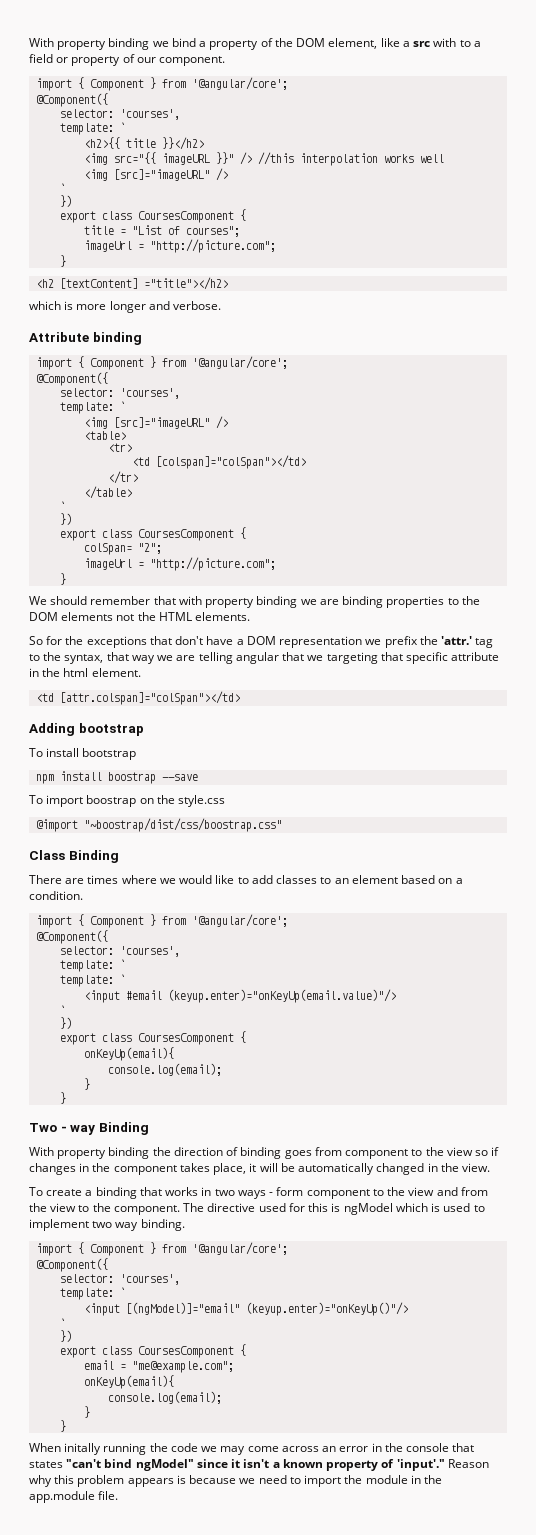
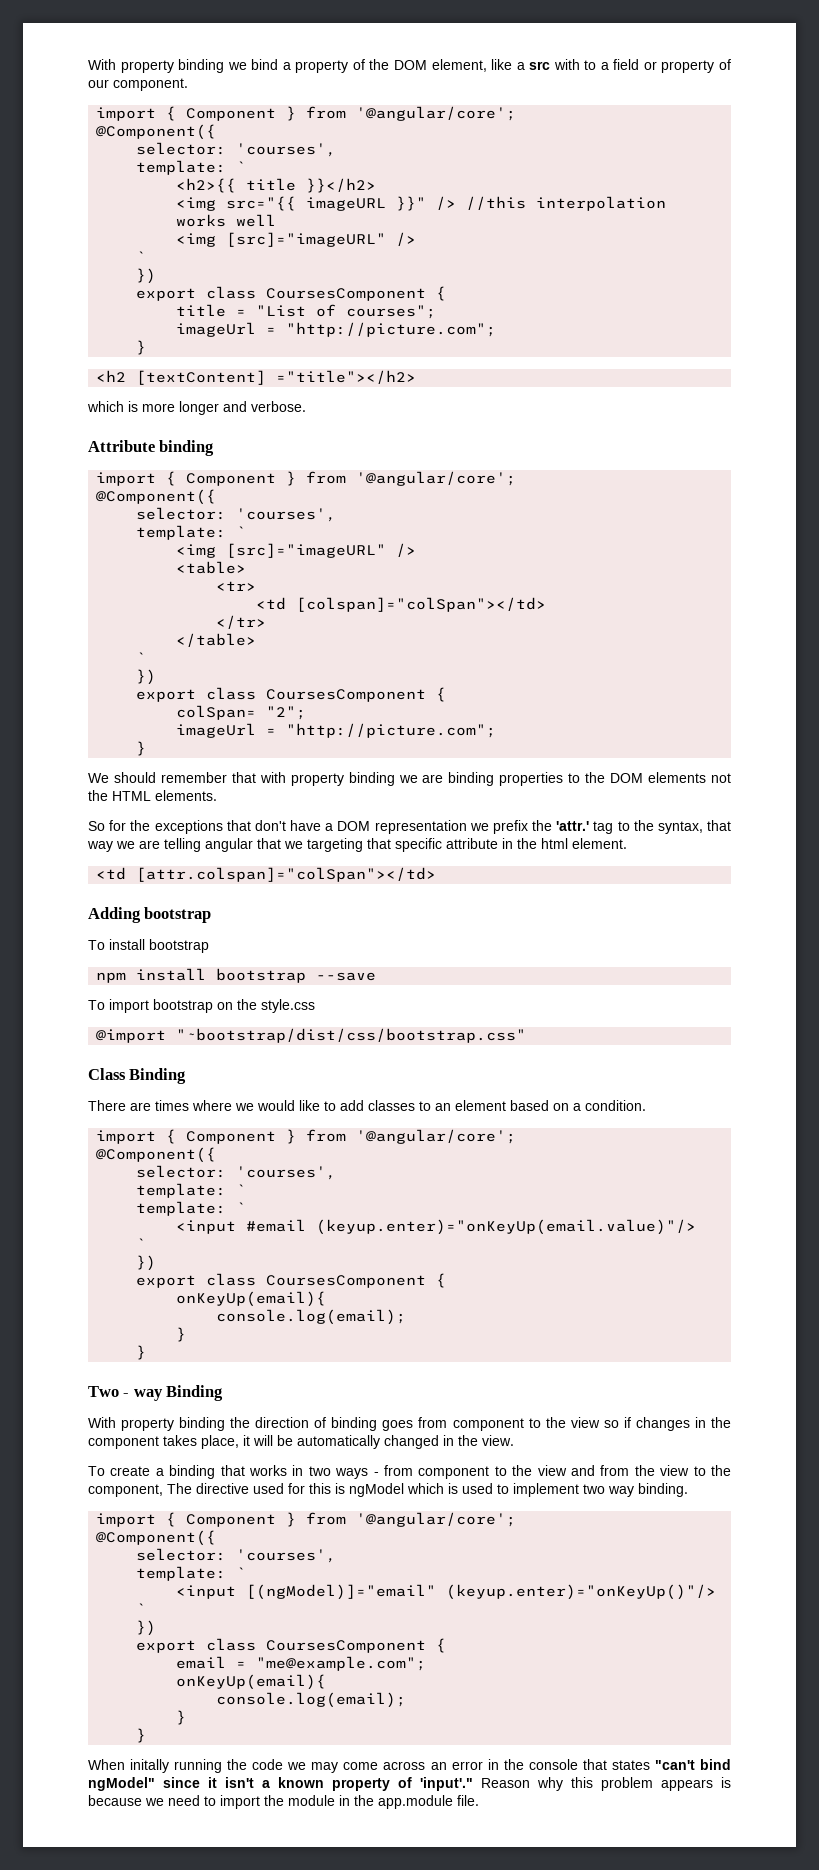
- npm install boostrap --save
+ npm install bootstrap --save
- To import boostrap on the style.css
+ To import bootstrap on the style.css
- @import "~boostrap/dist/css/boostrap.css"
+ @import "~bootstrap/dist/css/bootstrap.css"
- To create a binding that works in two ways - form component to the view and from the view to the component. The directive used for this is ngModel which is used to implement two way binding.
+ To create a binding that works in two ways - from component to the view and from the view to the component, The directive used for this is ngModel which is used to implement two way binding.

